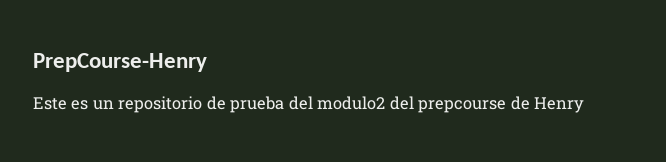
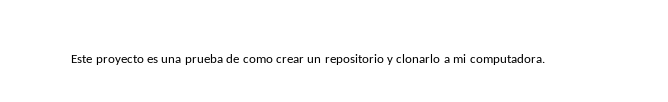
- PrepCourse-Henry
- Este es un repositorio de prueba del modulo2 del prepcourse de Henry
+ Este proyecto es una prueba de como crear un repositorio y clonarlo a mi computadora.

